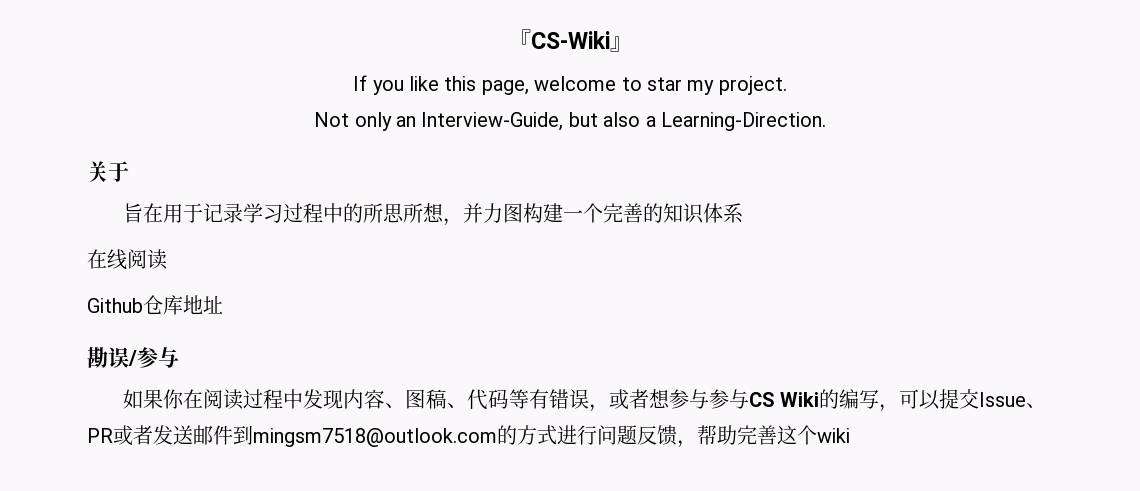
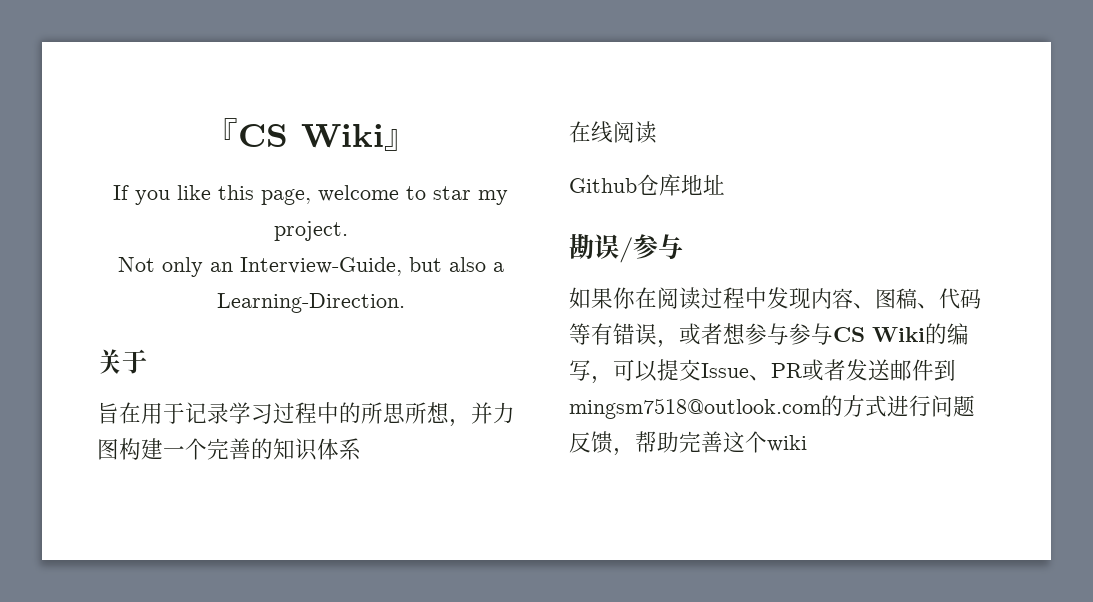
- 『CS-Wiki』
+ 『CS Wiki』

